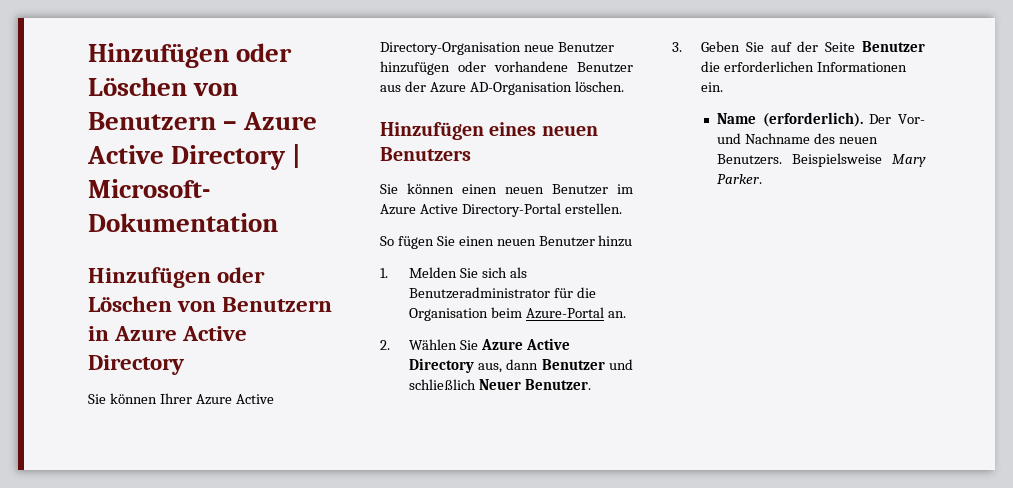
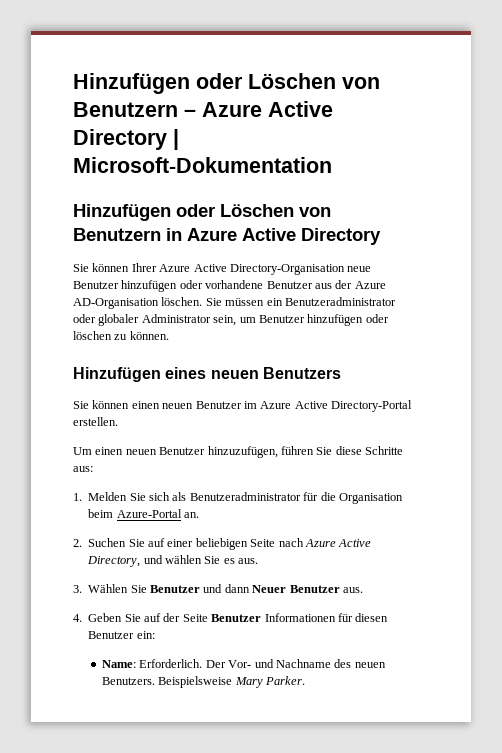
+ Sie müssen ein Benutzeradministrator oder globaler Administrator sein, um Benutzer hinzufügen oder löschen zu können.
- So fügen Sie einen neuen Benutzer hinzu
+ Um einen neuen Benutzer hinzuzufügen, führen Sie diese Schritte aus:
- 2. Wählen Sie Azure Active Directory aus, dann Benutzer und schließlich Neuer Benutzer.
- 3. Geben Sie auf der Seite Benutzer die erforderlichen Informationen ein.
- Name (erforderlich).
+ 2. Suchen Sie auf einer beliebigen Seite nach Azure Active Directory, und wählen Sie es aus.
+ 3. Wählen Sie Benutzer und dann Neuer Benutzer aus.
+ 4. Geben Sie auf der Seite Benutzer Informationen für diesen Benutzer ein:
+ Name: Erforderlich.

